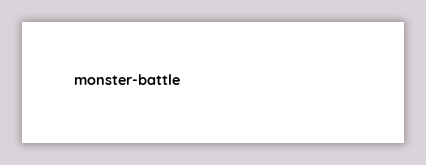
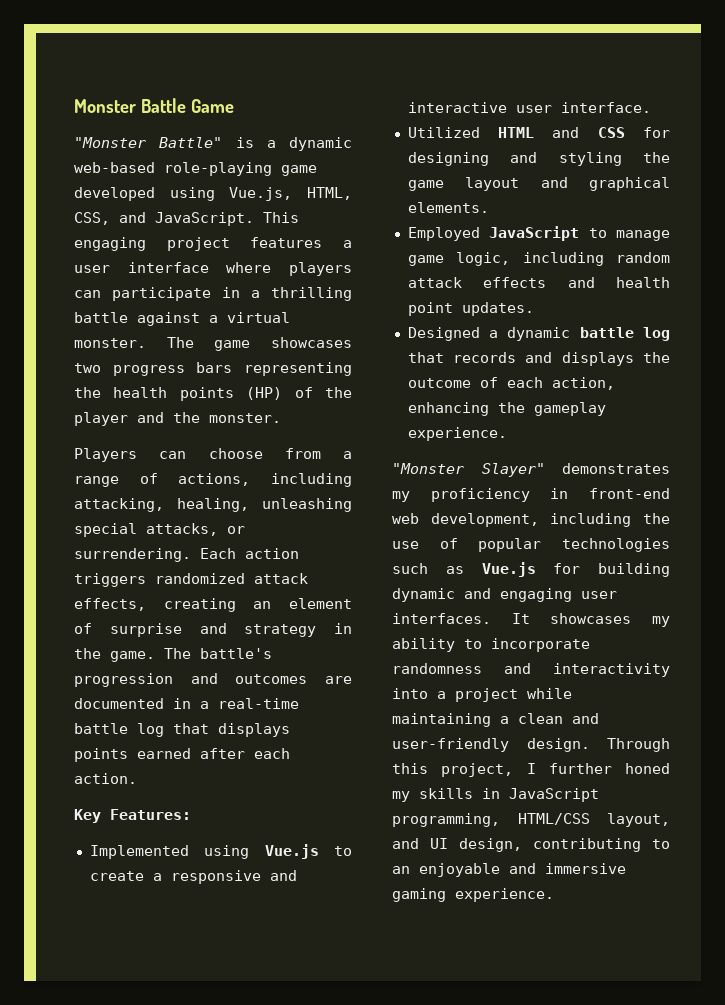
- monster-battle
+ Monster Battle Game
+ "Monster Battle" is a dynamic web-based role-playing game developed using Vue.js, HTML, CSS, and JavaScript. This engaging project features a user interface where players can participate in a thrilling battle against a virtual monster. The game showcases two progress bars representing the health points (HP) of the player and the monster.
+ Players can choose from a range of actions, including attacking, healing, unleashing special attacks, or surrendering. Each action triggers randomized attack effects, creating an element of surprise and strategy in the game. The battle's progression and outcomes are documented in a real-time battle log that displays points earned after each action.
+ Key Features:
+ Implemented using Vue.js to create a responsive and interactive user interface.
+ Utilized HTML and CSS for designing and styling the game layout and graphical elements.
+ Employed JavaScript to manage game logic, including random attack effects and health point updates.
+ Designed a dynamic battle log that records and displays the outcome of each action, enhancing the gameplay experience.
+ "Monster Slayer" demonstrates my proficiency in front-end web development, including the use of popular technologies such as Vue.js for building dynamic and engaging user interfaces. It showcases my ability to incorporate randomness and interactivity into a project while maintaining a clean and user-friendly design. Through this project, I further honed my skills in JavaScript programming, HTML/CSS layout, and UI design, contributing to an enjoyable and immersive gaming experience.

